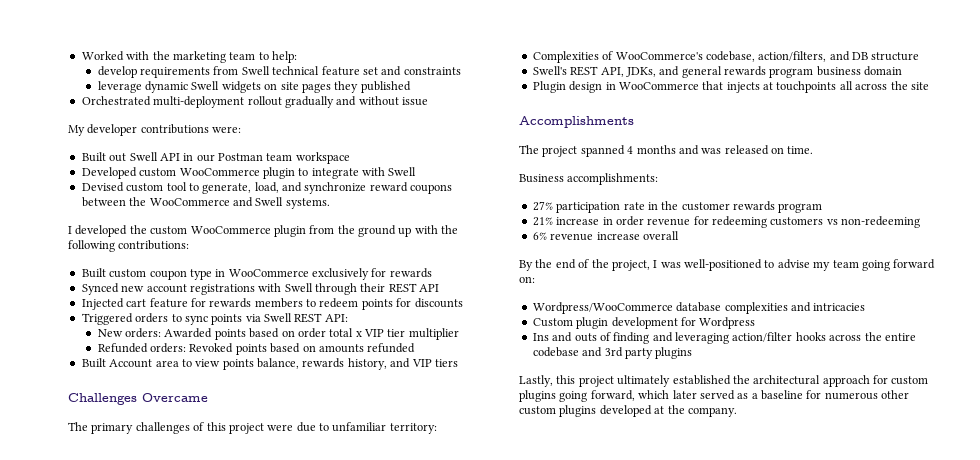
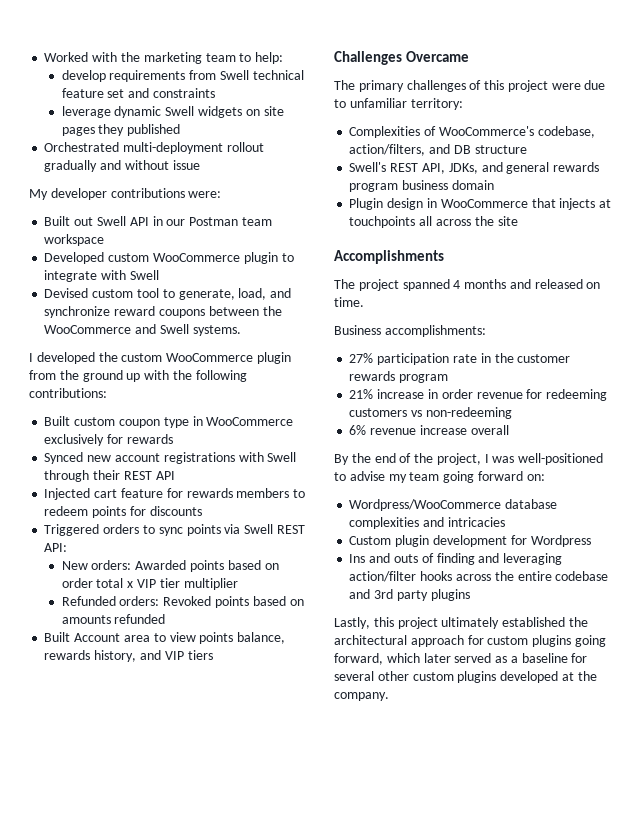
- The project spanned 4 months and was released on time.
+ The project spanned 4 months and released on time.
- Lastly, this project ultimately established the architectural approach for custom plugins going forward, which later served as a baseline for numerous other custom plugins developed at the company.
+ Lastly, this project ultimately established the architectural approach for custom plugins going forward, which later served as a baseline for several other custom plugins developed at the company.

